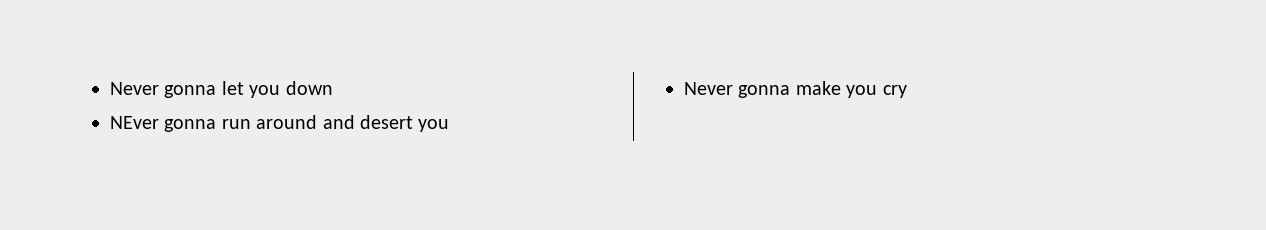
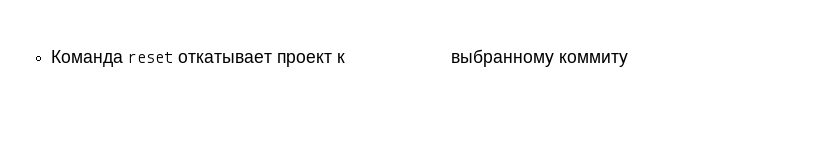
- Never gonna let you down
- NEver gonna run around and desert you
- Never gonna make you cry
+ Команда reset откатывает проект к выбранному коммиту

